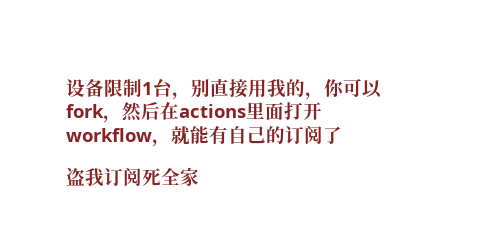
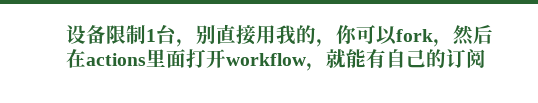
- 设备限制1台，别直接用我的，你可以fork，然后在actions里面打开workflow，就能有自己的订阅了
- 盗我订阅死全家
+ 设备限制1台，别直接用我的，你可以fork，然后在actions里面打开workflow，就能有自己的订阅

